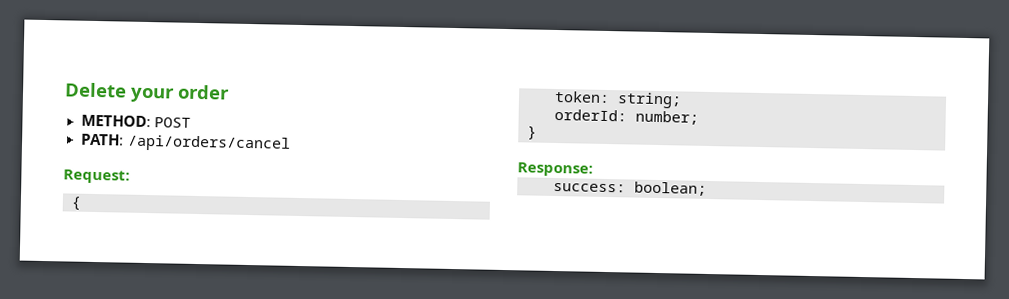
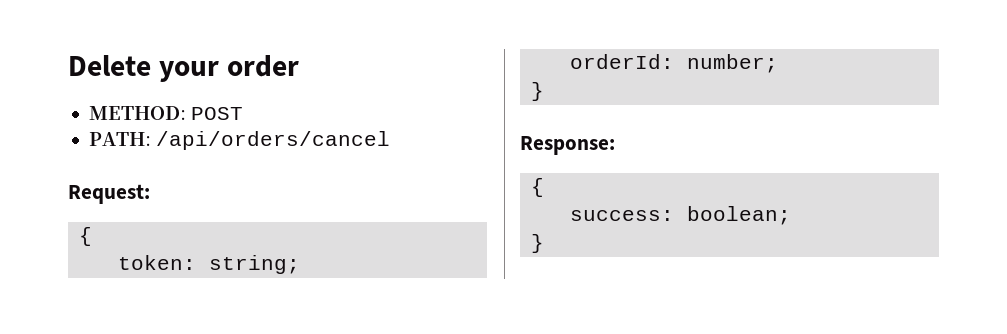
  Response:
+ {
  success: boolean;
+ }

